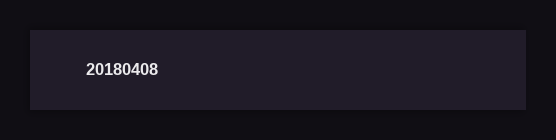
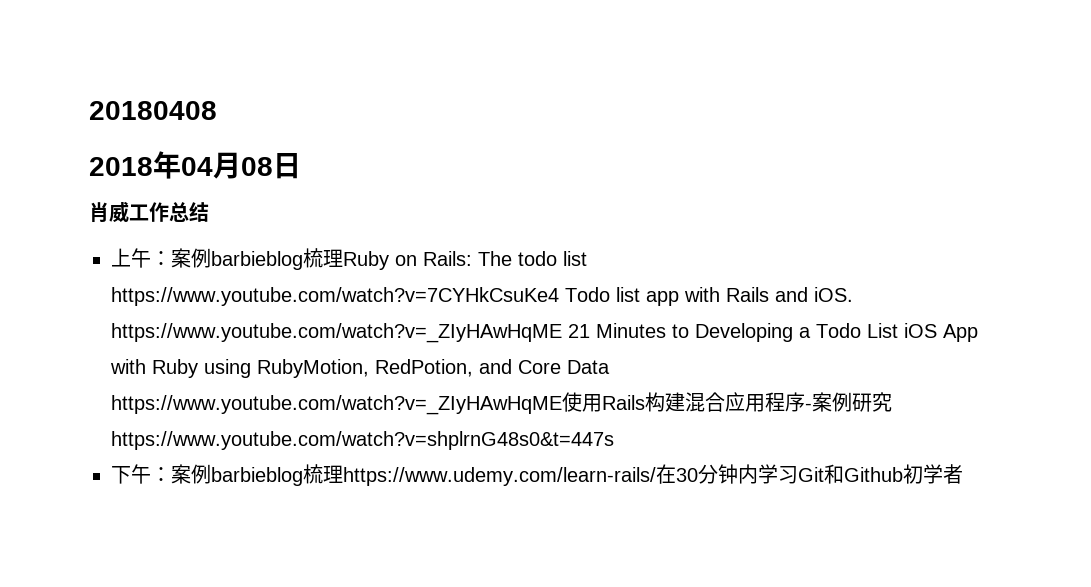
+ 2018年04月08日
+ 肖威工作总结
+ 上午：案例barbieblog梳理Ruby on Rails: The todo list https://www.youtube.com/watch?v=7CYHkCsuKe4 Todo list app with Rails and iOS. https://www.youtube.com/watch?v=_ZIyHAwHqME 21 Minutes to Developing a Todo List iOS App with Ruby using RubyMotion, RedPotion, and Core Data https://www.youtube.com/watch?v=_ZIyHAwHqME使用Rails构建混合应用程序-案例研究https://www.youtube.com/watch?v=shplrnG48s0&t=447s
+ 下午：案例barbieblog梳理https://www.udemy.com/learn-rails/在30分钟内学习Git和Github初学者

